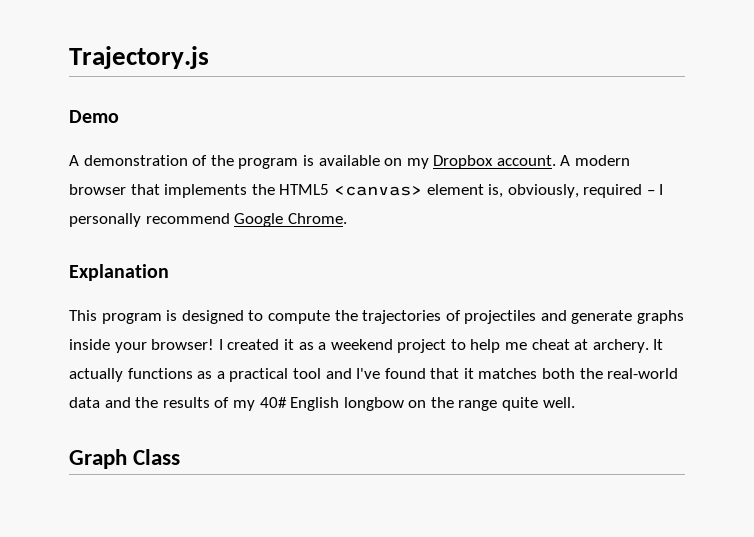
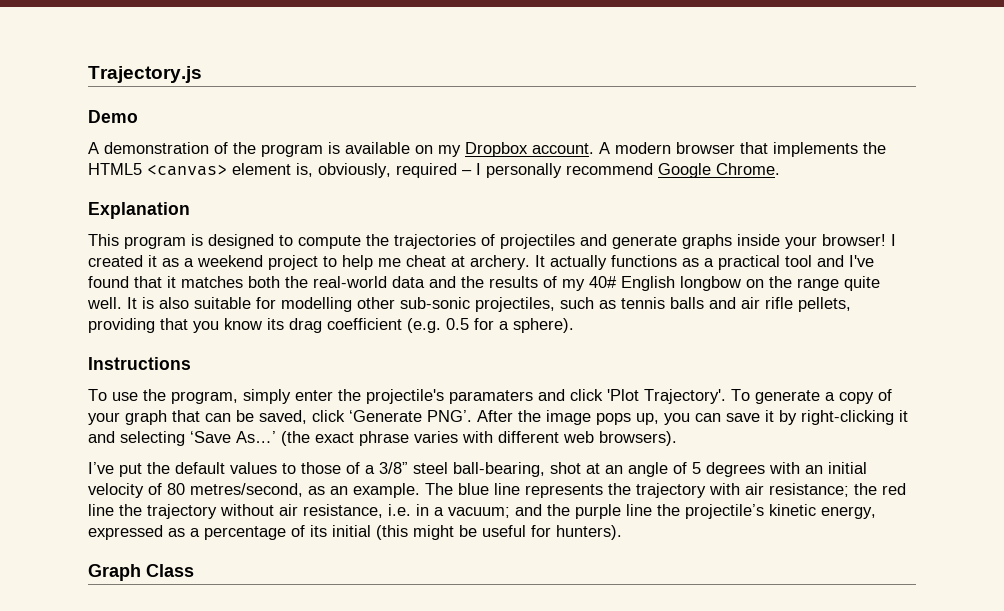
+ It is also suitable for modelling other sub-sonic projectiles, such as tennis balls and air rifle pellets, providing that you know its drag coefficient (e.g. 0.5 for a sphere).
+ Instructions
+ To use the program, simply enter the projectile's paramaters and click 'Plot Trajectory'. To generate a copy of your graph that can be saved, click ‘Generate PNG’. After the image pops up, you can save it by right-clicking it and selecting ‘Save As…’ (the exact phrase varies with different web browsers).
+ I’ve put the default values to those of a 3/8” steel ball-bearing, shot at an angle of 5 degrees with an initial velocity of 80 metres/second, as an example. The blue line represents the trajectory with air resistance; the red line the trajectory without air resistance, i.e. in a vacuum; and the purple line the projectile’s kinetic energy, expressed as a percentage of its initial (this might be useful for hunters).

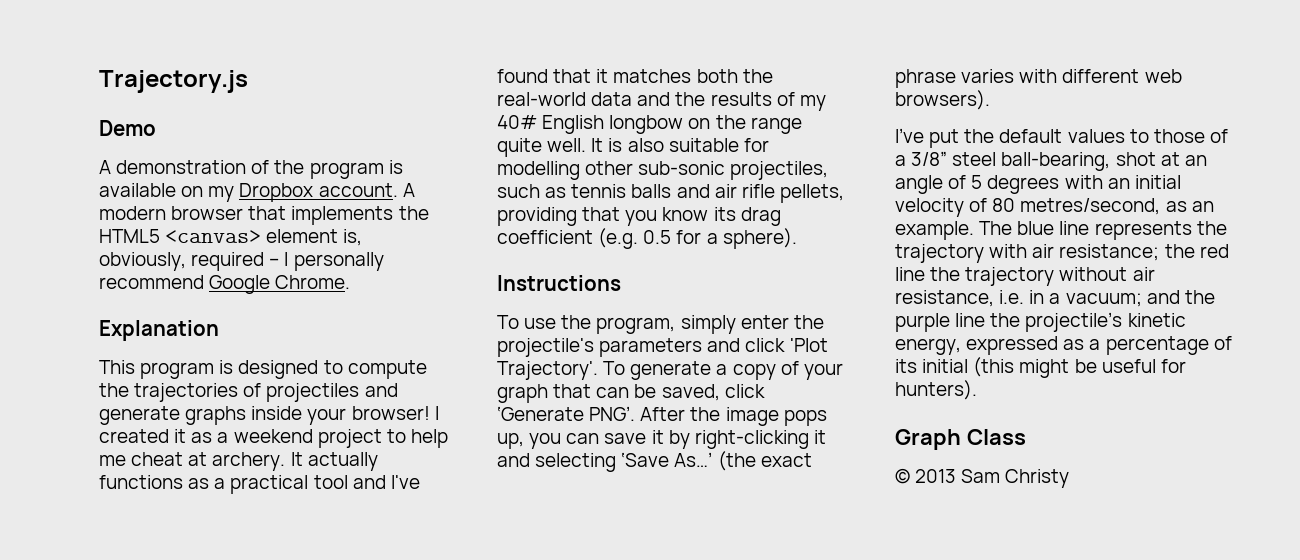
- To use the program, simply enter the projectile's paramaters and click 'Plot Trajectory'.
+ To use the program, simply enter the projectile's parameters and click 'Plot Trajectory'.
+ © 2013 Sam Christy

